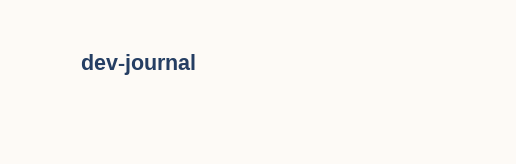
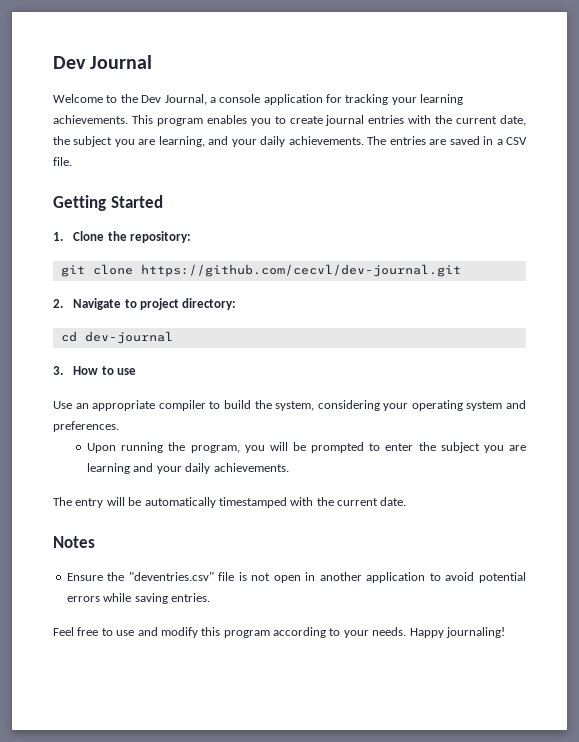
- dev-journal
+ Dev Journal
+ Welcome to the Dev Journal, a console application for tracking your learning achievements. This program enables you to create journal entries with the current date, the subject you are learning, and your daily achievements. The entries are saved in a CSV file.
+ Getting Started
+ 1. Clone the repository:
+ git clone https://github.com/cecvl/dev-journal.git
+ 2. Navigate to project directory:
+ cd dev-journal
+ 3. How to use
+ Use an appropriate compiler to build the system, considering your operating system and preferences.
+ Upon running the program, you will be prompted to enter the subject you are learning and your daily achievements.
+ The entry will be automatically timestamped with the current date.
+ Notes
+ Ensure the "deventries.csv" file is not open in another application to avoid potential errors while saving entries.
+ Feel free to use and modify this program according to your needs. Happy journaling!

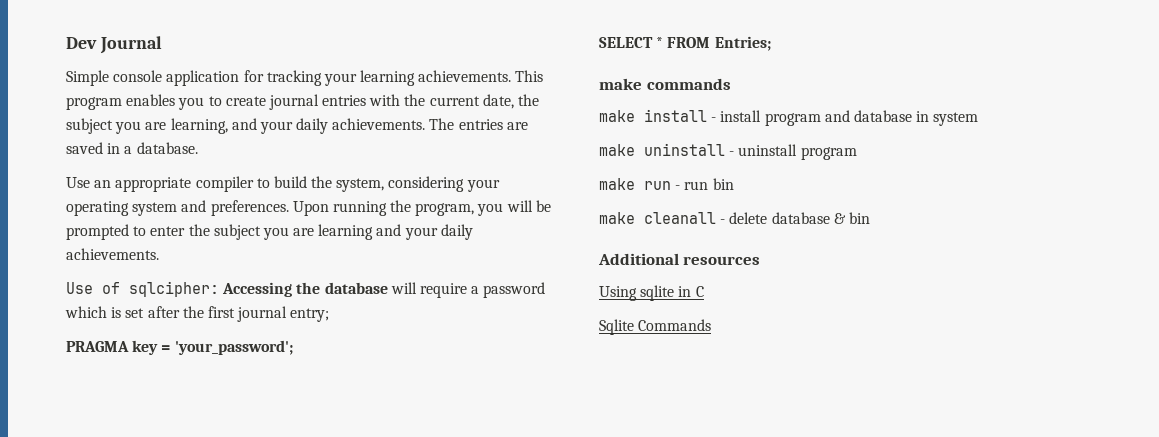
- Welcome to the Dev Journal, a console application for tracking your learning achievements.
+ Simple console application for tracking your learning achievements.
- The entries are saved in a CSV file.
- Getting Started
- 1. Clone the repository:
- git clone https://github.com/cecvl/dev-journal.git
- 2. Navigate to project directory:
- cd dev-journal
- 3. How to use
+ The entries are saved in a database.
- Use an appropriate compiler to build the system, considering your operating system and preferences.
- Upon running the program, you will be prompted to enter the subject you are learning and your daily achievements.
+ Use an appropriate compiler to build the system, considering your operating system and preferences. Upon running the program, you will be prompted to enter the subject you are learning and your daily achievements.
- The entry will be automatically timestamped with the current date.
- Notes
- Ensure the "deventries.csv" file is not open in another application to avoid potential errors while saving entries.
- Feel free to use and modify this program according to your needs. Happy journaling!
+ Use of sqlcipher: Accessing the database will require a password which is set after the first journal entry;
+ PRAGMA key = 'your_password';
+ SELECT * FROM Entries;
+ make commands
+ make install - install program and database in system
+ make uninstall - uninstall program
+ make run - run bin
+ make cleanall - delete database & bin
+ Additional resources
+ Using sqlite in C
+ Sqlite Commands

